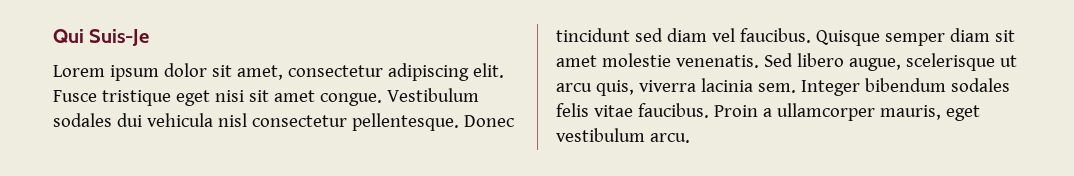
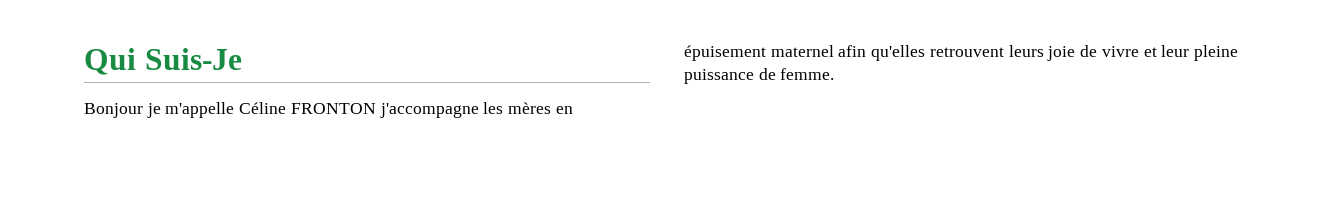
- Lorem ipsum dolor sit amet, consectetur adipiscing elit. Fusce tristique eget nisi sit amet congue. Vestibulum sodales dui vehicula nisl consectetur pellentesque. Donec tincidunt sed diam vel faucibus. Quisque semper diam sit amet molestie venenatis. Sed libero augue, scelerisque ut arcu quis, viverra lacinia sem. Integer bibendum sodales felis vitae faucibus. Proin a ullamcorper mauris, eget vestibulum arcu.
+ Bonjour je m'appelle Céline FRONTON j'accompagne les mères en épuisement maternel afin qu'elles retrouvent leurs joie de vivre et leur pleine puissance de femme.

